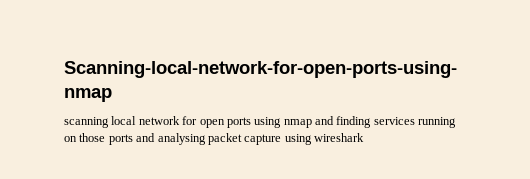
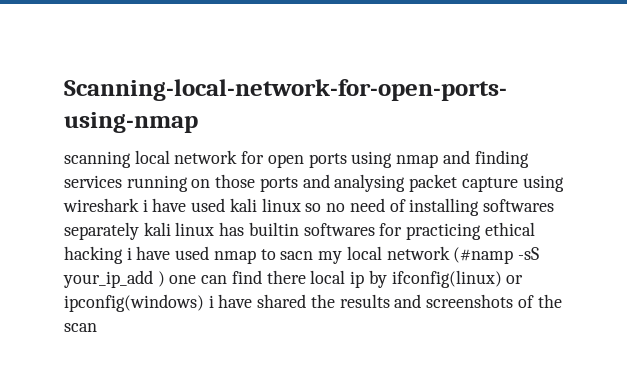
- scanning local network for open ports using nmap and finding services running on those ports and analysing packet capture using wireshark
+ scanning local network for open ports using nmap and finding services running on those ports and analysing packet capture using wireshark i have used kali linux so no need of installing softwares separately kali linux has builtin softwares for practicing ethical hacking i have used nmap to sacn my local network (#namp -sS your_ip_add ) one can find there local ip by ifconfig(linux) or ipconfig(windows) i have shared the results and screenshots of the scan

